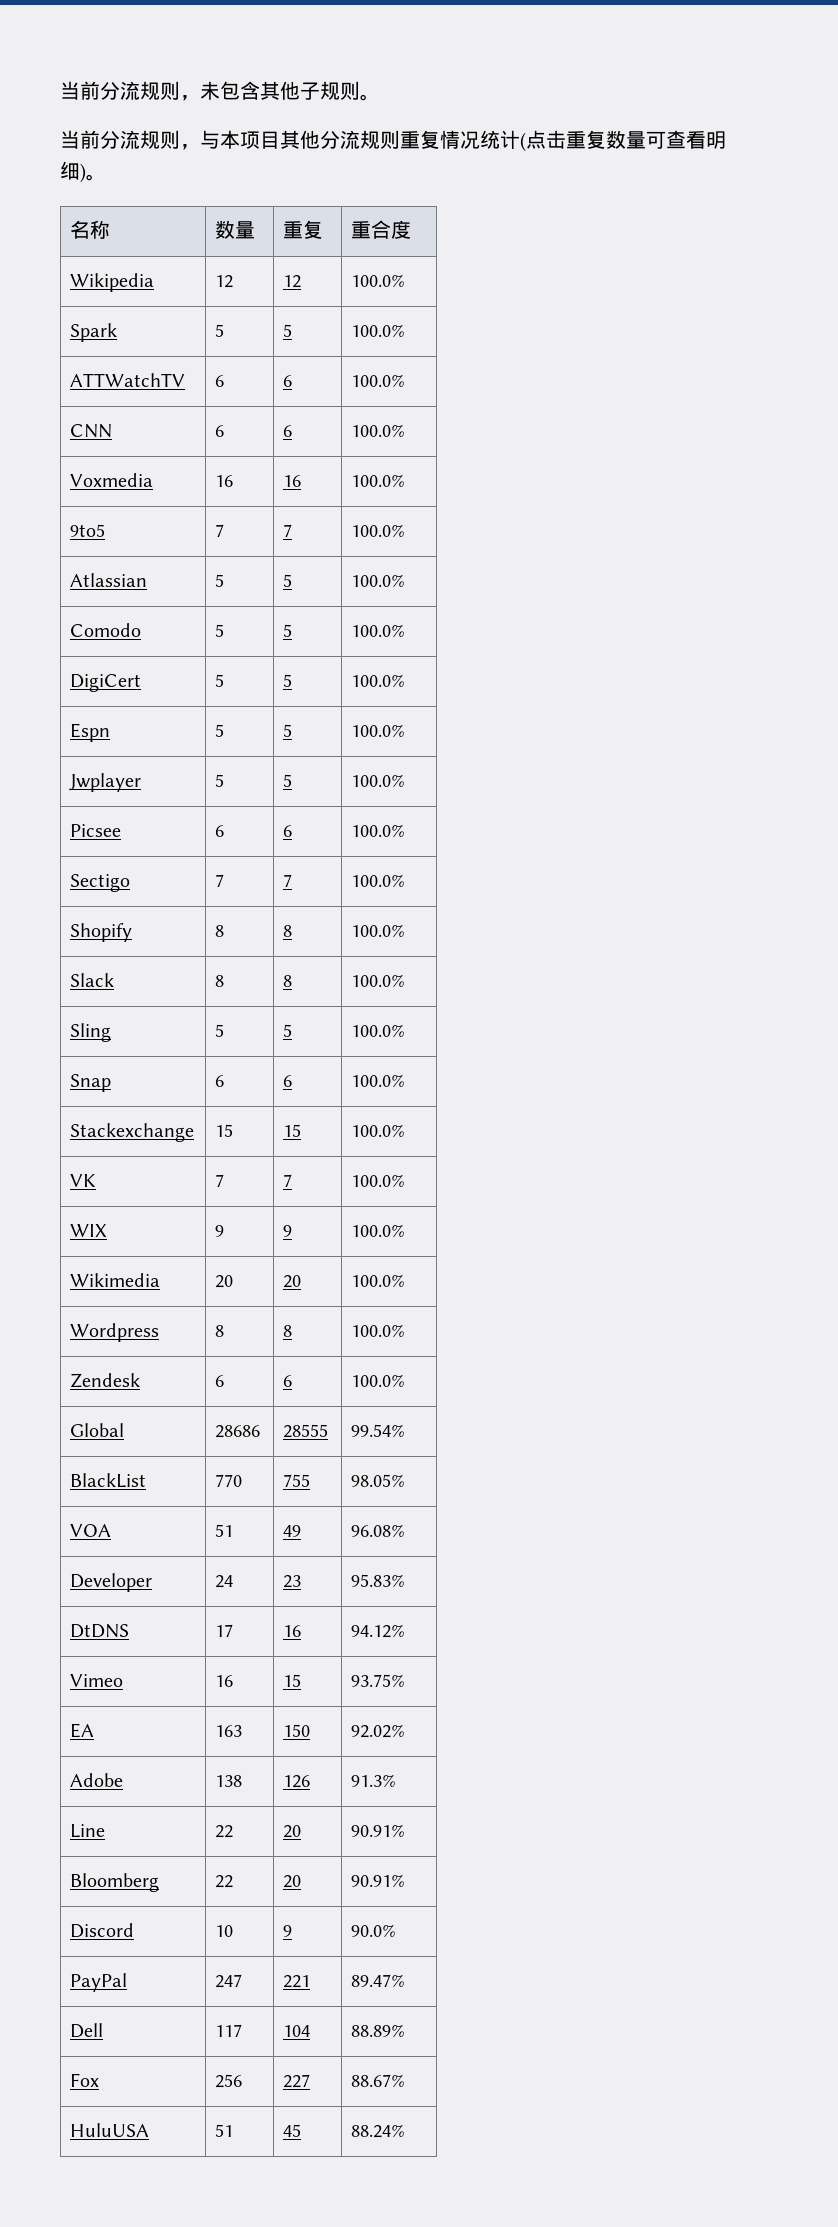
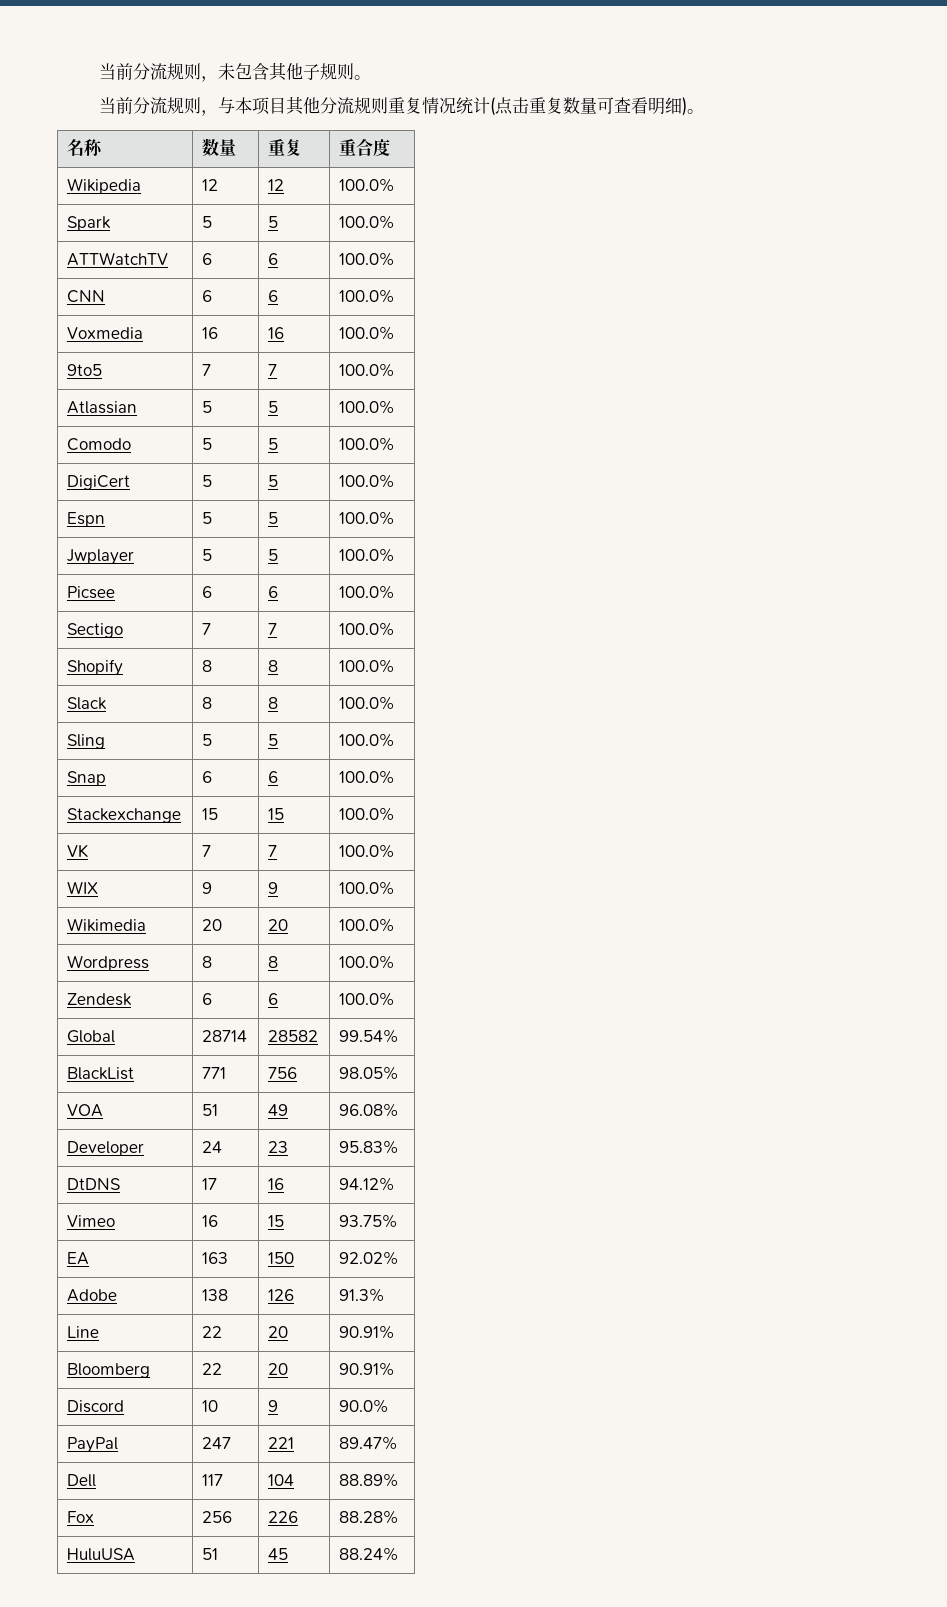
- Global | 28686 | 28555 | 99.54%
+ Global | 28714 | 28582 | 99.54%
- BlackList | 770 | 755 | 98.05%
+ BlackList | 771 | 756 | 98.05%
- Fox | 256 | 227 | 88.67%
+ Fox | 256 | 226 | 88.28%

